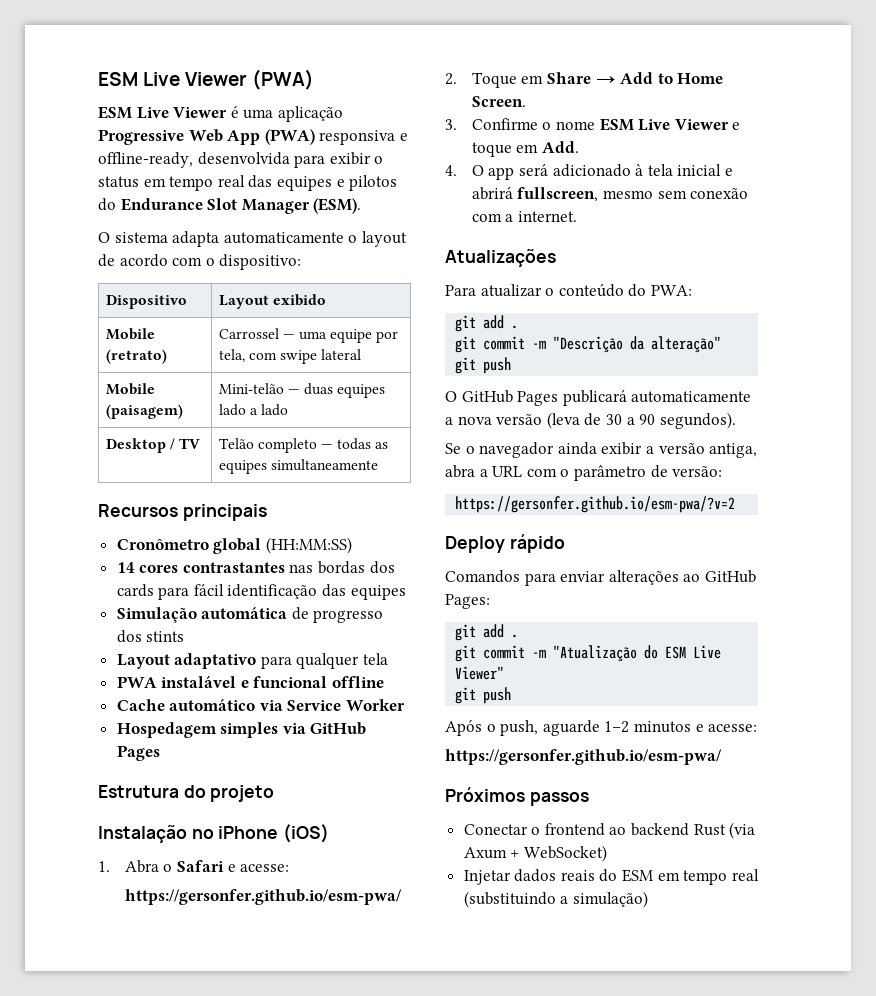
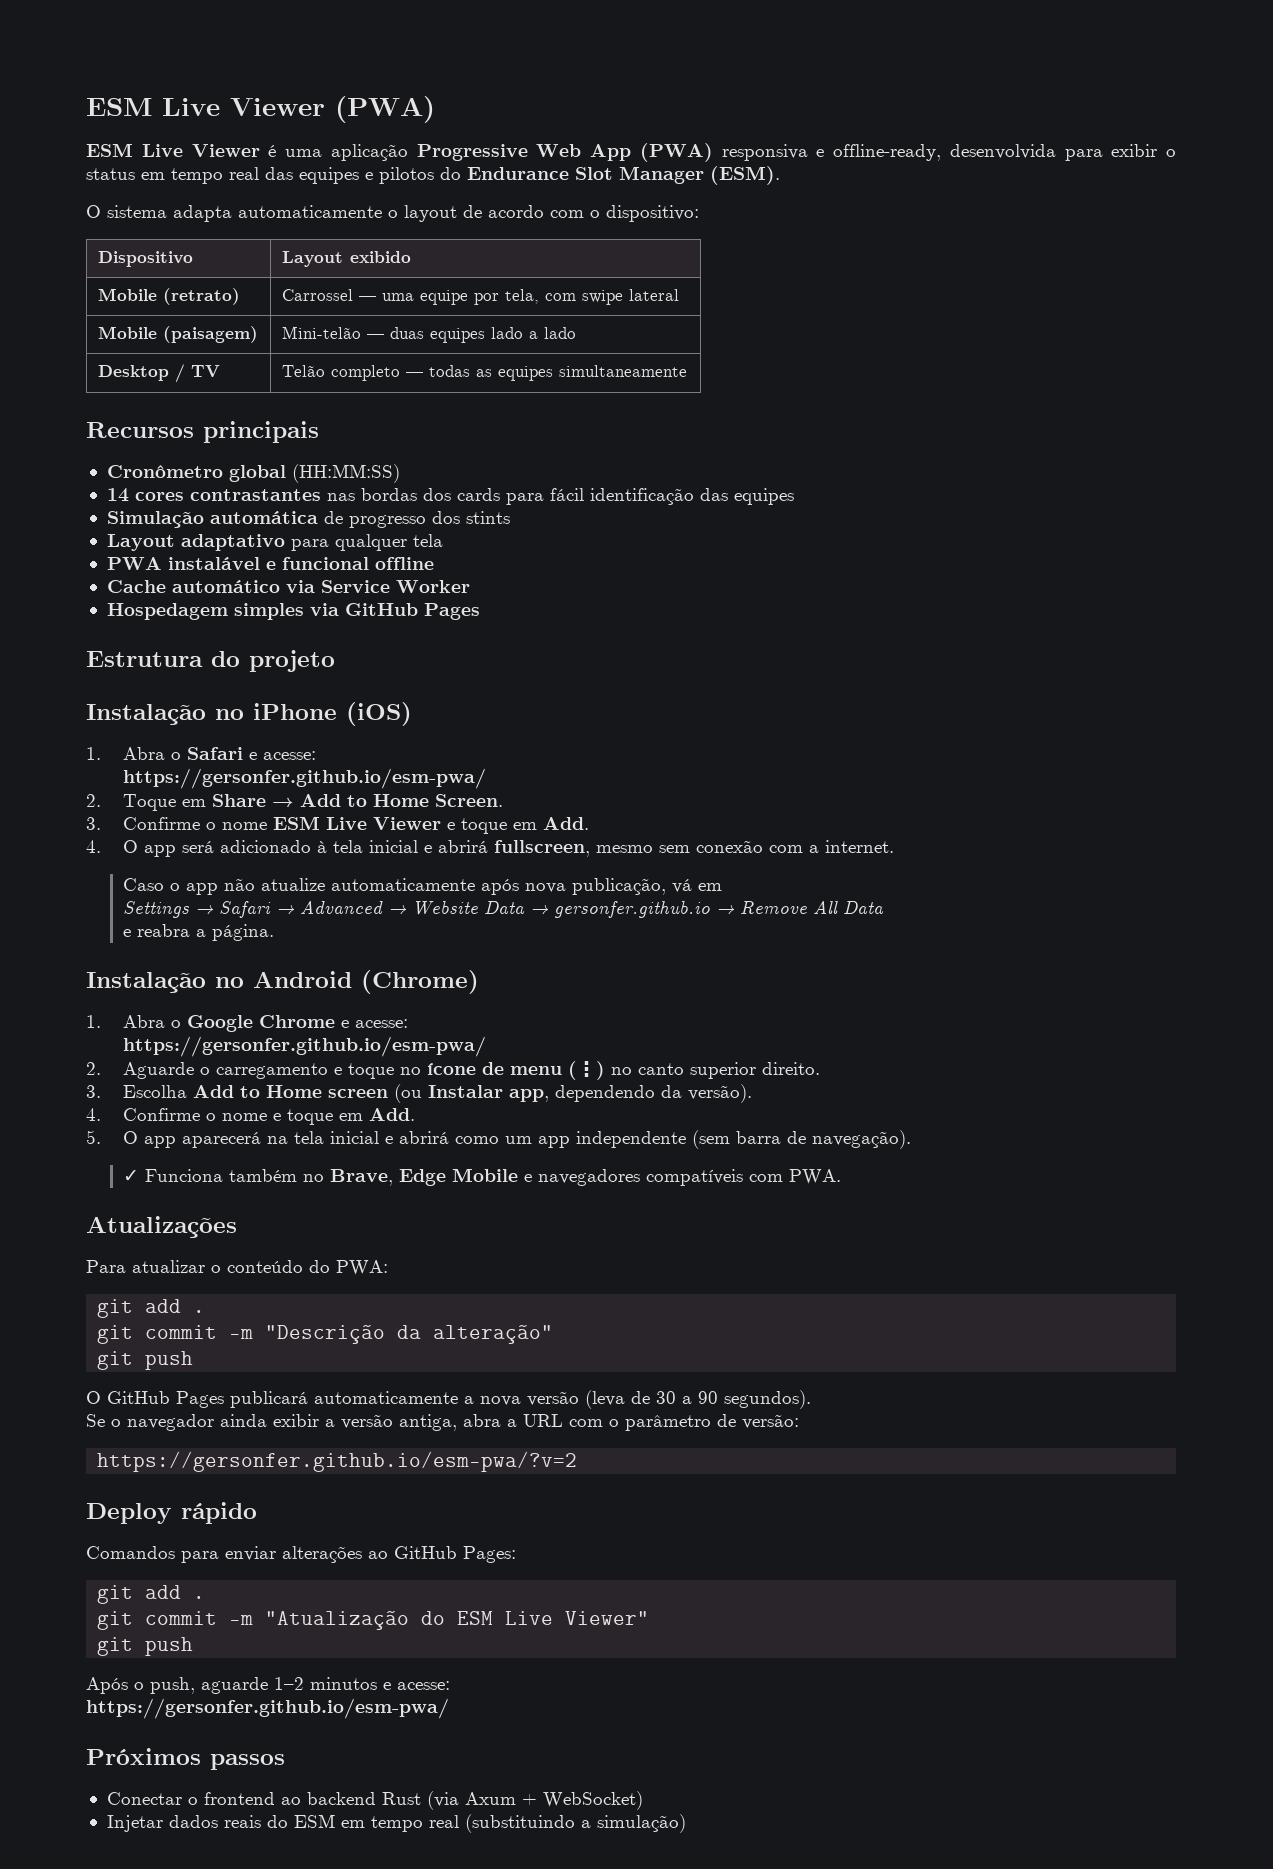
+ Caso o app não atualize automaticamente após nova publicação, vá em
+ Settings → Safari → Advanced → Website Data → gersonfer.github.io → Remove All Data
+ e reabra a página.
+ Instalação no Android (Chrome)
+ 1. Abra o Google Chrome e acesse:
+ https://gersonfer.github.io/esm-pwa/
+ 2. Aguarde o carregamento e toque no ícone de menu (⋮) no canto superior direito.
+ 3. Escolha Add to Home screen (ou Instalar app, dependendo da versão).
+ 4. Confirme o nome e toque em Add.
+ 5. O app aparecerá na tela inicial e abrirá como um app independente (sem barra de navegação).
+ ✓ Funciona também no Brave, Edge Mobile e navegadores compatíveis com PWA.

